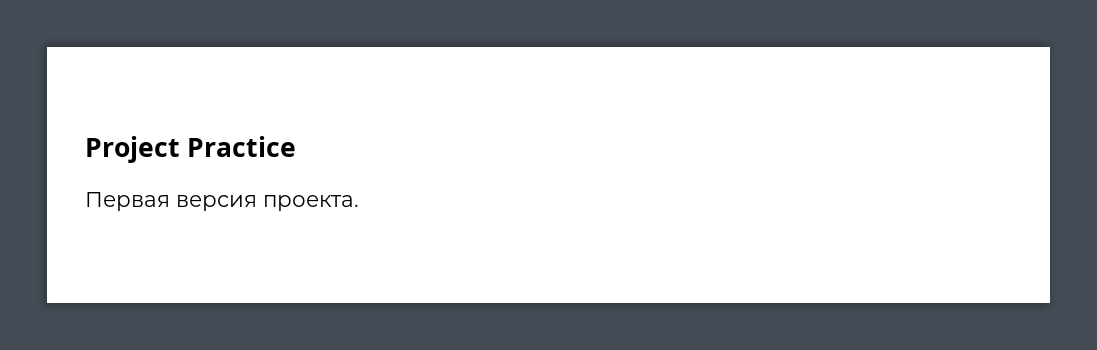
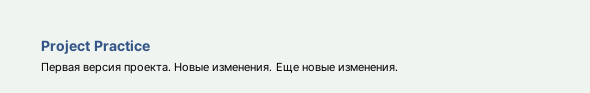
+ Новые изменения. Еще новые изменения.

